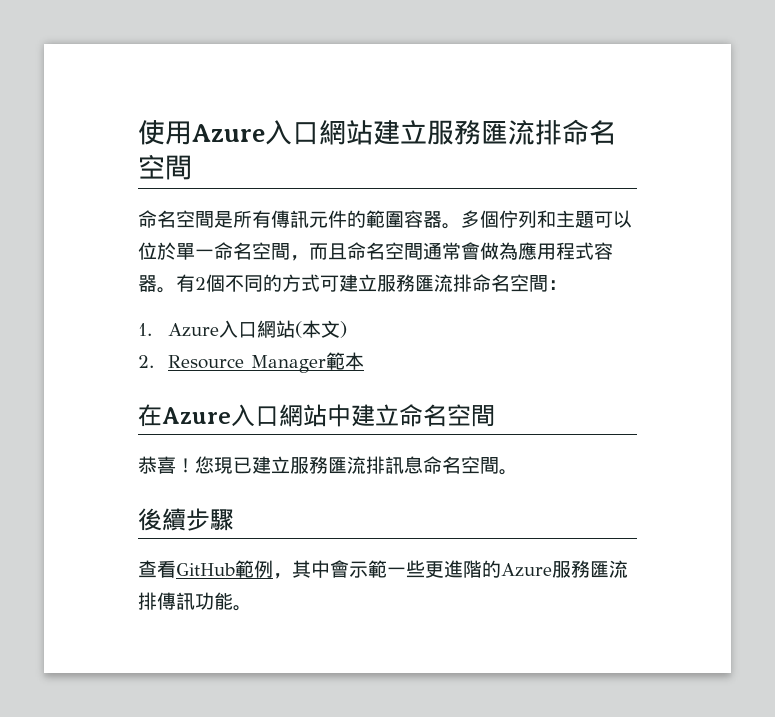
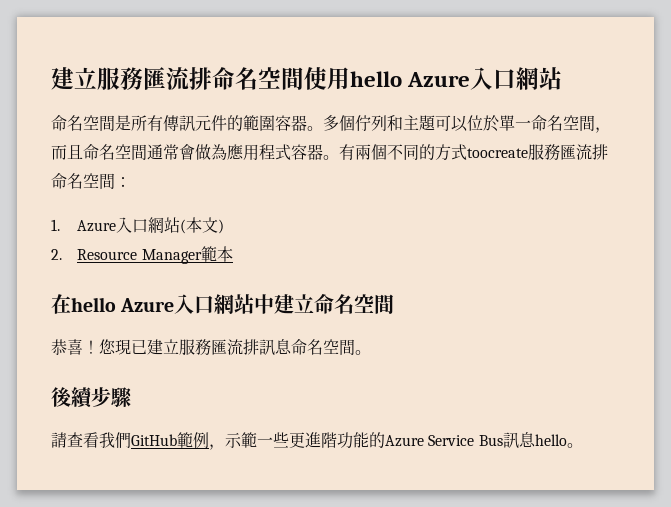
- 使用Azure入口網站建立服務匯流排命名空間
+ 建立服務匯流排命名空間使用hello Azure入口網站
- 有2個不同的方式可建立服務匯流排命名空間：
+ 有兩個不同的方式toocreate服務匯流排命名空間：
- 在Azure入口網站中建立命名空間
+ 在hello Azure入口網站中建立命名空間
- 查看GitHub範例，其中會示範一些更進階的Azure服務匯流排傳訊功能。
+ 請查看我們GitHub範例，示範一些更進階功能的Azure Service Bus訊息hello。

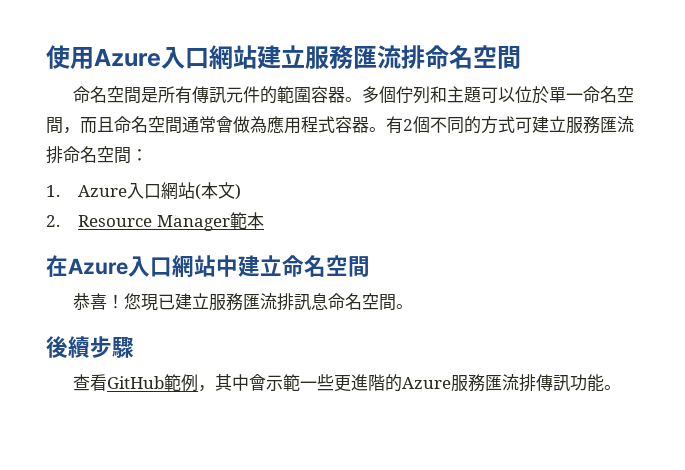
- 建立服務匯流排命名空間使用hello Azure入口網站
+ 使用Azure入口網站建立服務匯流排命名空間
- 有兩個不同的方式toocreate服務匯流排命名空間：
+ 有2個不同的方式可建立服務匯流排命名空間：
- 在hello Azure入口網站中建立命名空間
+ 在Azure入口網站中建立命名空間
- 請查看我們GitHub範例，示範一些更進階功能的Azure Service Bus訊息hello。
+ 查看GitHub範例，其中會示範一些更進階的Azure服務匯流排傳訊功能。

